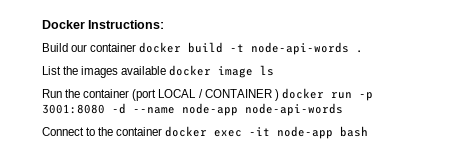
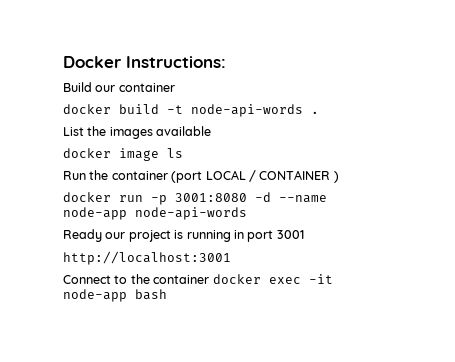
- Build our container docker build -t node-api-words .
+ Build our container
+ docker build -t node-api-words .
- List the images available docker image ls
+ List the images available
+ docker image ls
- Run the container (port LOCAL / CONTAINER ) docker run -p 3001:8080 -d --name node-app node-api-words
+ Run the container (port LOCAL / CONTAINER )
+ docker run -p 3001:8080 -d --name node-app node-api-words
+ Ready our project is running in port 3001
+ http://localhost:3001

